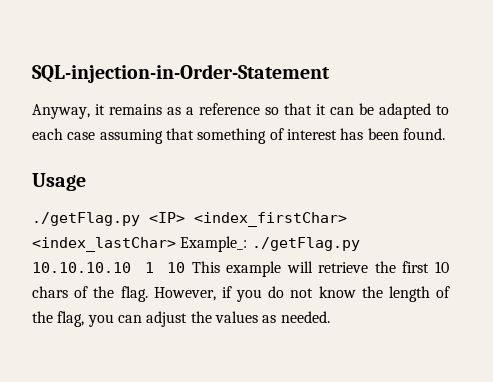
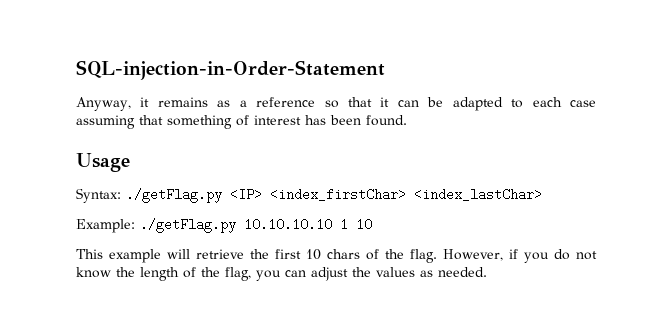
- ./getFlag.py <IP> <index_firstChar> <index_lastChar> Example_: ./getFlag.py 10.10.10.10 1 10 This example will retrieve the first 10 chars of the flag.
+ Syntax: ./getFlag.py <IP> <index_firstChar> <index_lastChar>
+ Example: ./getFlag.py 10.10.10.10 1 10
+ This example will retrieve the first 10 chars of the flag.

